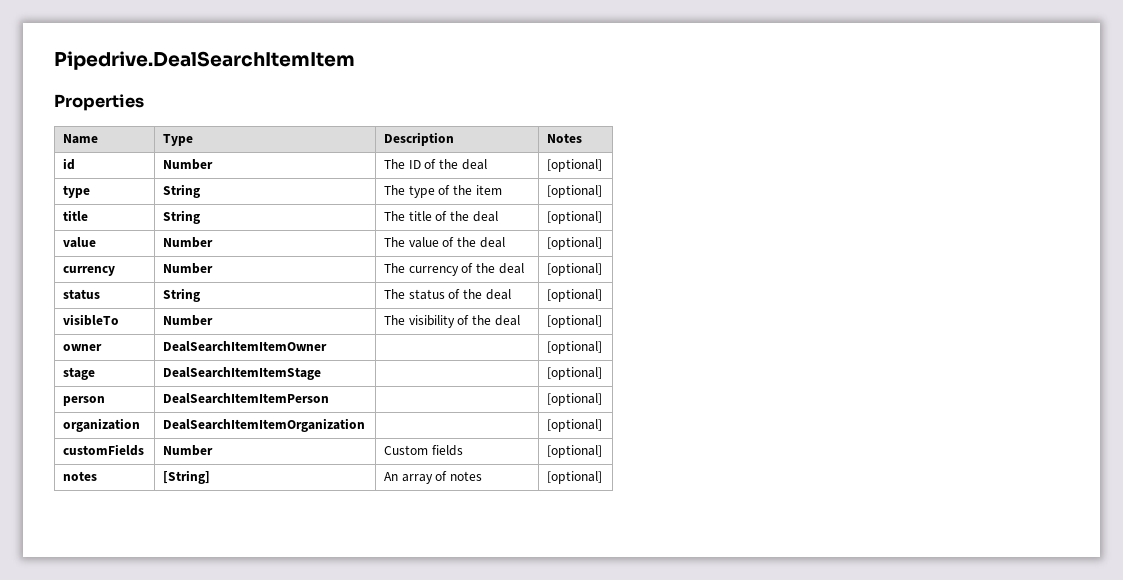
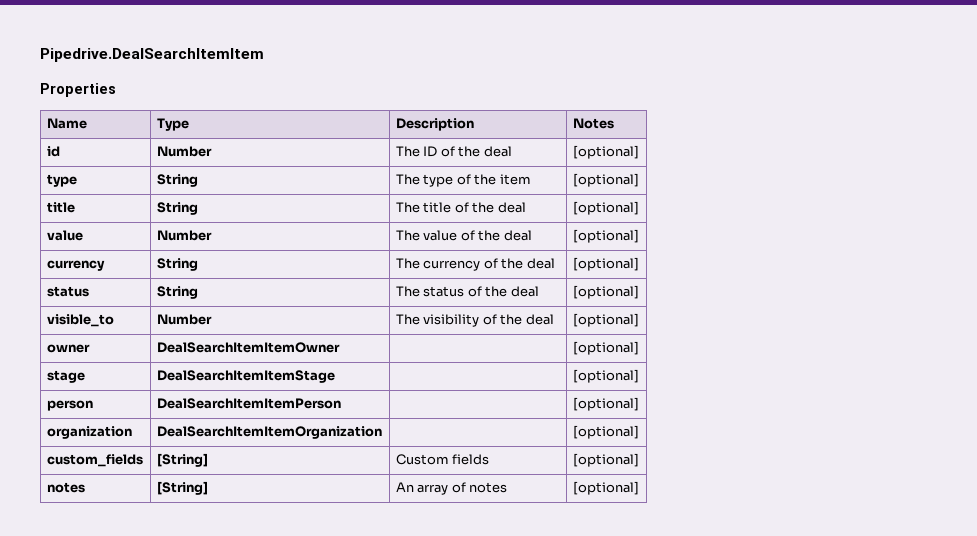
- currency | Number | The currency of the deal | [optional]
+ currency | String | The currency of the deal | [optional]
- visibleTo | Number | The visibility of the deal | [optional]
+ visible_to | Number | The visibility of the deal | [optional]
- customFields | Number | Custom fields | [optional]
+ custom_fields | [String] | Custom fields | [optional]

